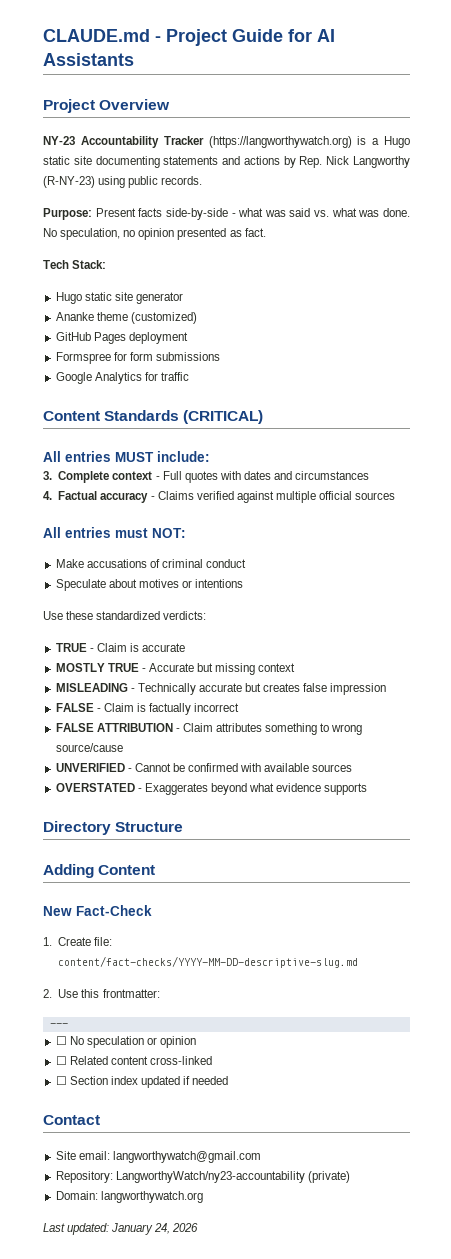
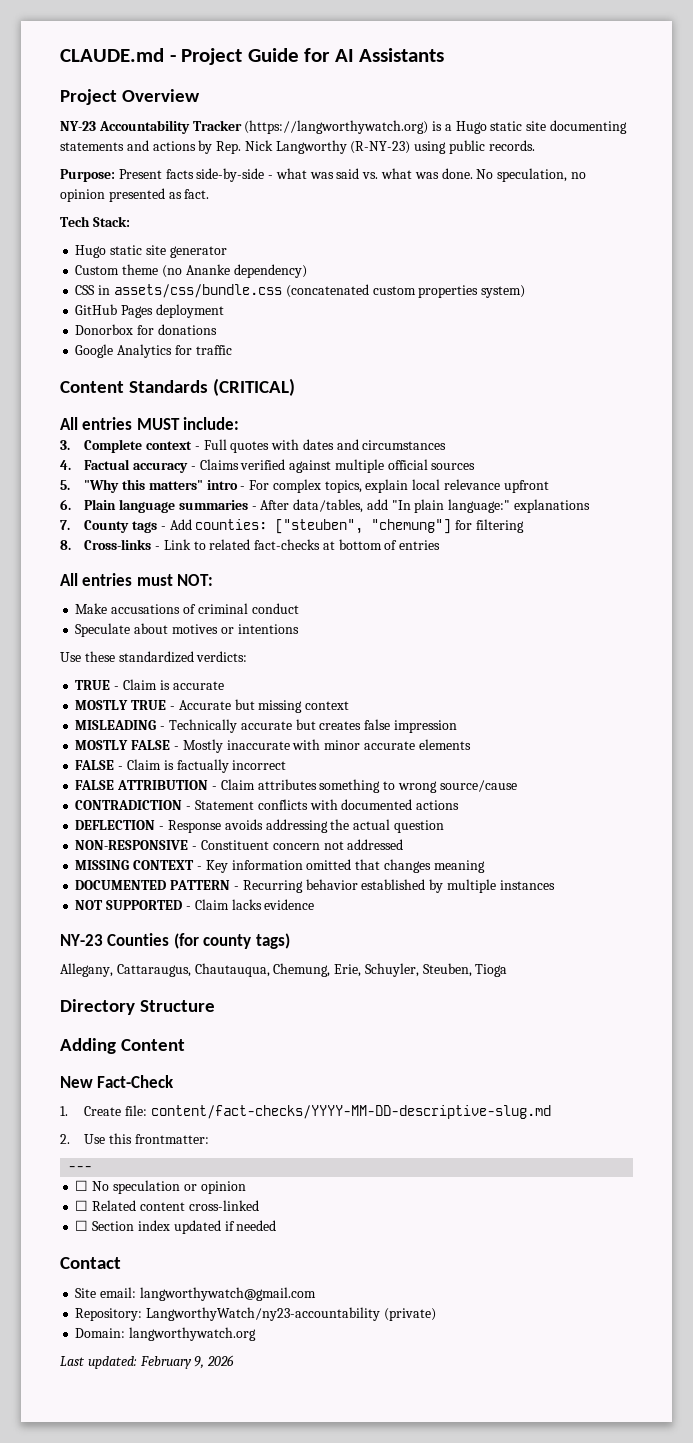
- Ananke theme (customized)
+ Custom theme (no Ananke dependency)
+ CSS in assets/css/bundle.css (concatenated custom properties system)
- Formspree for form submissions
+ Donorbox for donations
+ 5. "Why this matters" intro - For complex topics, explain local relevance upfront
+ 6. Plain language summaries - After data/tables, add "In plain language:" explanations
+ 7. County tags - Add counties: ["steuben", "chemung"] for filtering
+ 8. Cross-links - Link to related fact-checks at bottom of entries
+ MOSTLY FALSE - Mostly inaccurate with minor accurate elements
- UNVERIFIED - Cannot be confirmed with available sources
- OVERSTATED - Exaggerates beyond what evidence supports
+ CONTRADICTION - Statement conflicts with documented actions
+ DEFLECTION - Response avoids addressing the actual question
+ NON-RESPONSIVE - Constituent concern not addressed
+ MISSING CONTEXT - Key information omitted that changes meaning
+ DOCUMENTED PATTERN - Recurring behavior established by multiple instances
+ NOT SUPPORTED - Claim lacks evidence
+ NY-23 Counties (for county tags)
+ Allegany, Cattaraugus, Chautauqua, Chemung, Erie, Schuyler, Steuben, Tioga
- Last updated: January 24, 2026
+ Last updated: February 9, 2026

